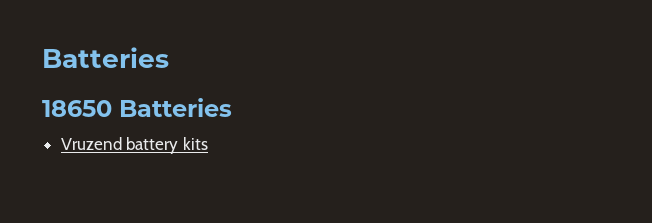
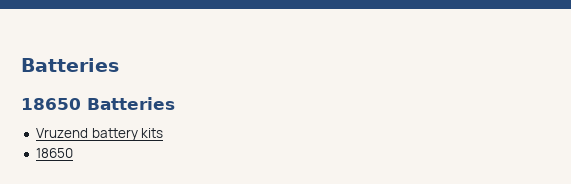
  Vruzend battery kits
+ 18650

